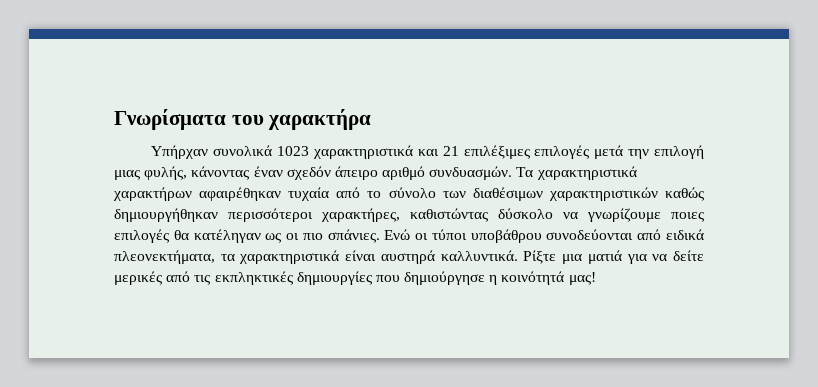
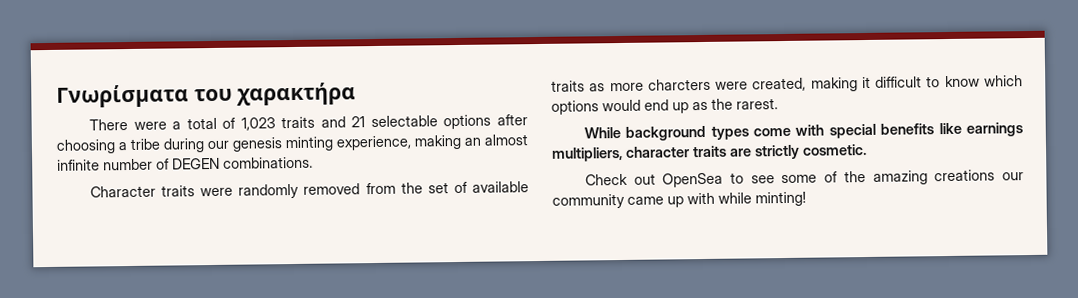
- Υπήρχαν συνολικά 1023 χαρακτηριστικά και 21 επιλέξιμες επιλογές μετά την επιλογή μιας φυλής, κάνοντας έναν σχεδόν άπειρο αριθμό συνδυασμών. Τα χαρακτηριστικά χαρακτήρων αφαιρέθηκαν τυχαία από το σύνολο των διαθέσιμων χαρακτηριστικών καθώς δημιουργήθηκαν περισσότεροι χαρακτήρες, καθιστώντας δύσκολο να γνωρίζουμε ποιες επιλογές θα κατέληγαν ως οι πιο σπάνιες. Ενώ οι τύποι υποβάθρου συνοδεύονται από ειδικά πλεονεκτήματα, τα χαρακτηριστικά είναι αυστηρά καλλυντικά. Ρίξτε μια ματιά για να δείτε μερικές από τις εκπληκτικές δημιουργίες που δημιούργησε η κοινότητά μας!
+ There were a total of 1,023 traits and 21 selectable options after choosing a tribe during our genesis minting experience, making an almost infinite number of DEGEN combinations.
+ Character traits were randomly removed from the set of available traits as more charcters were created, making it difficult to know which options would end up as the rarest.
+ While background types come with special benefits like earnings multipliers, character traits are strictly cosmetic.
+ Check out OpenSea to see some of the amazing creations our community came up with while minting!

